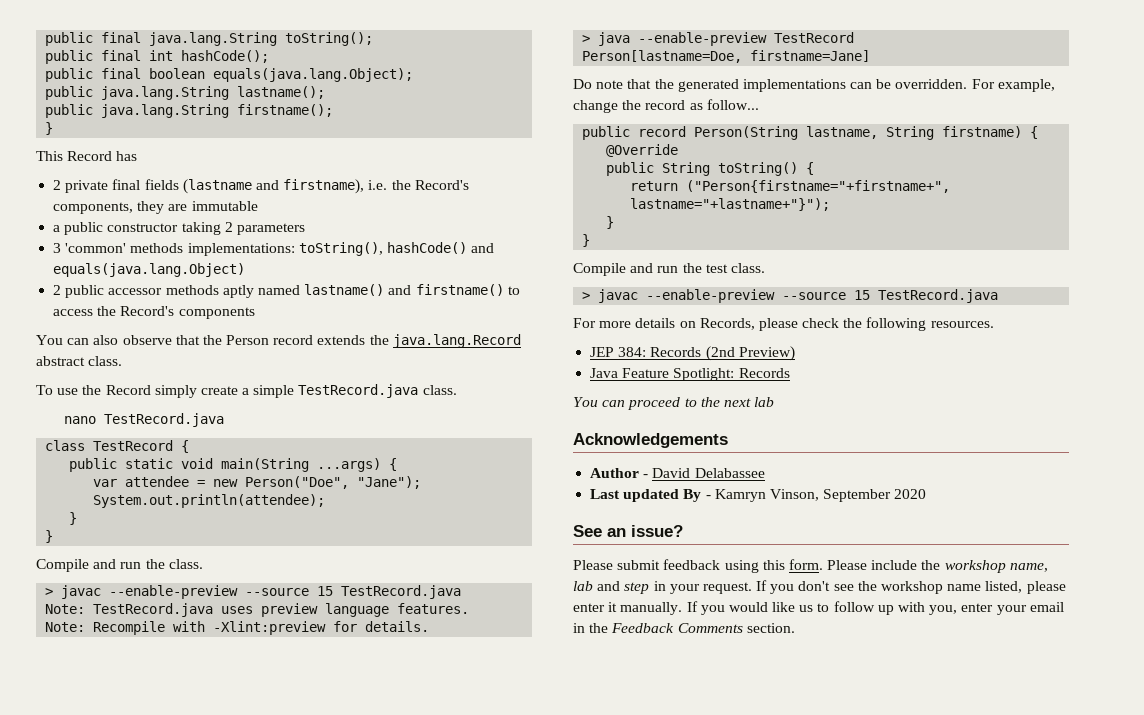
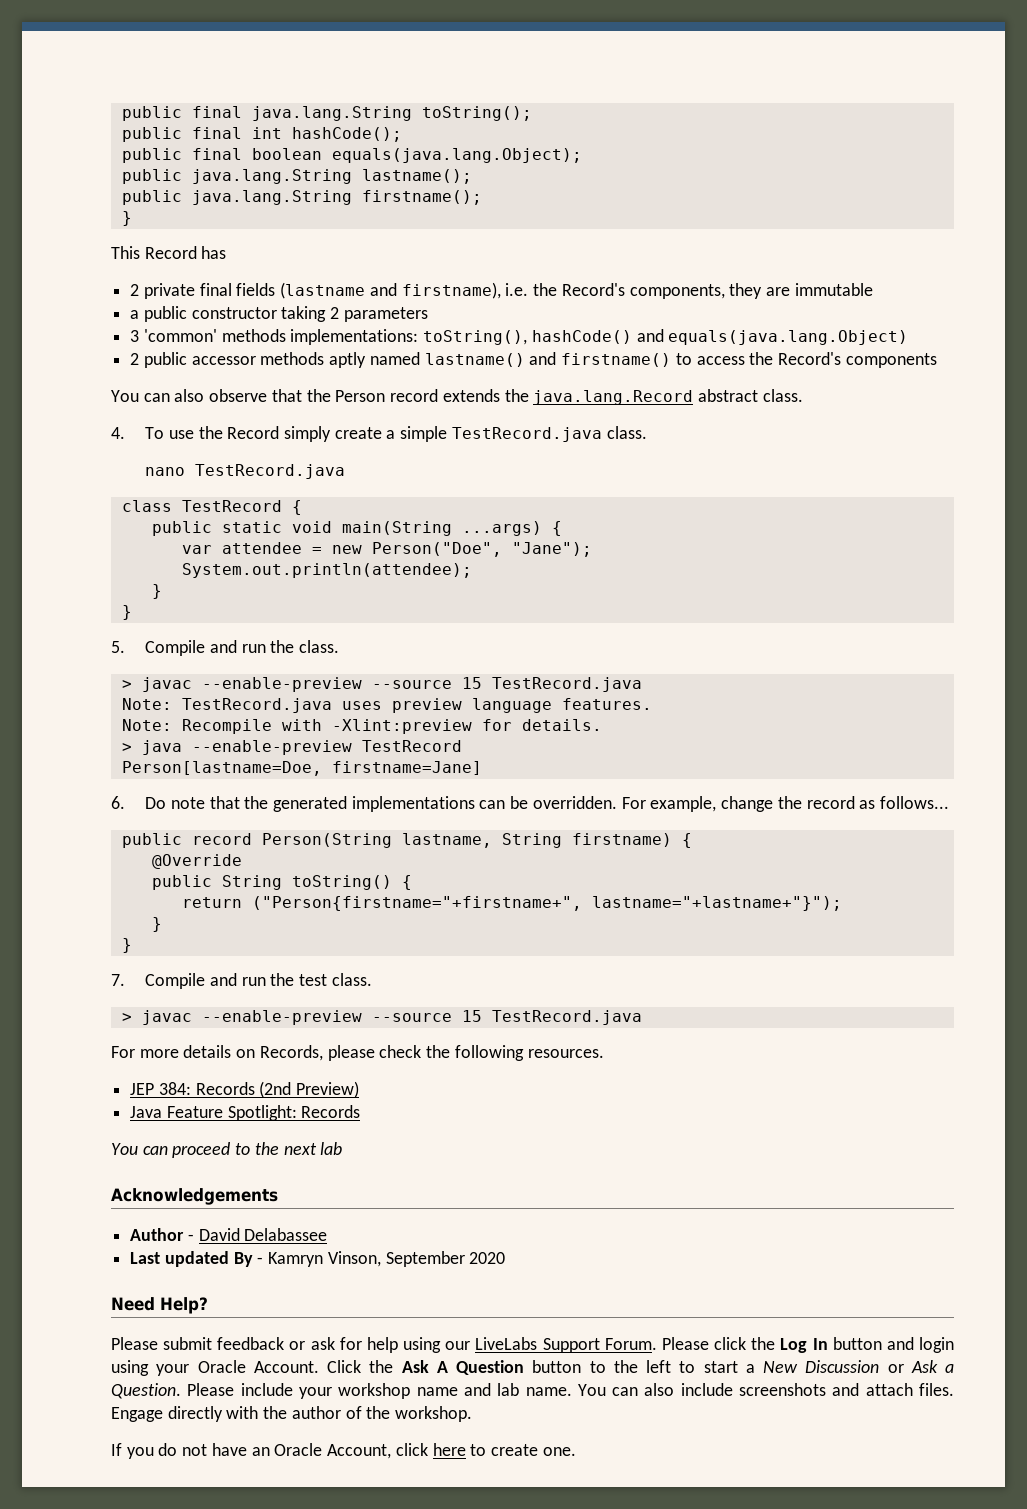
- To use the Record simply create a simple TestRecord.java class.
+ 4. To use the Record simply create a simple TestRecord.java class.
- Compile and run the class.
+ 5. Compile and run the class.
- Do note that the generated implementations can be overridden.
+ 6. Do note that the generated implementations can be overridden.
- For example, change the record as follow...
+ For example, change the record as follows...
- Compile and run the test class.
+ 7. Compile and run the test class.
- See an issue?
+ Need Help?
- Please submit feedback using this form. Please include the workshop name, lab and step in your request. If you don't see the workshop name listed, please enter it manually. If you would like us to follow up with you, enter your email in the Feedback Comments section.
+ Please submit feedback or ask for help using our LiveLabs Support Forum. Please click the Log In button and login using your Oracle Account. Click the Ask A Question button to the left to start a New Discussion or Ask a Question. Please include your workshop name and lab name. You can also include screenshots and attach files. Engage directly with the author of the workshop.
+ If you do not have an Oracle Account, click here to create one.

